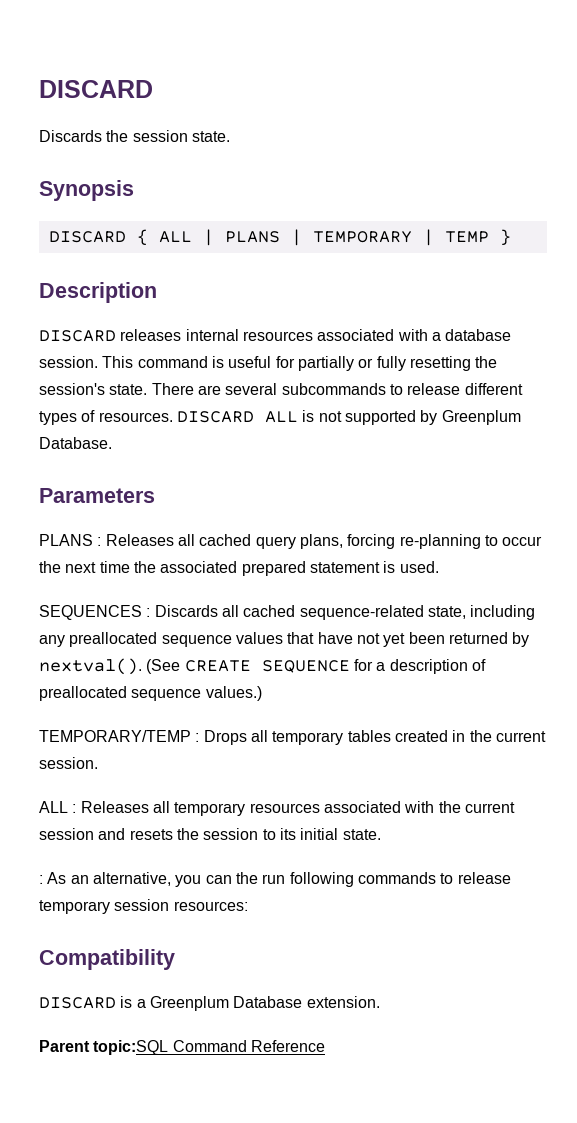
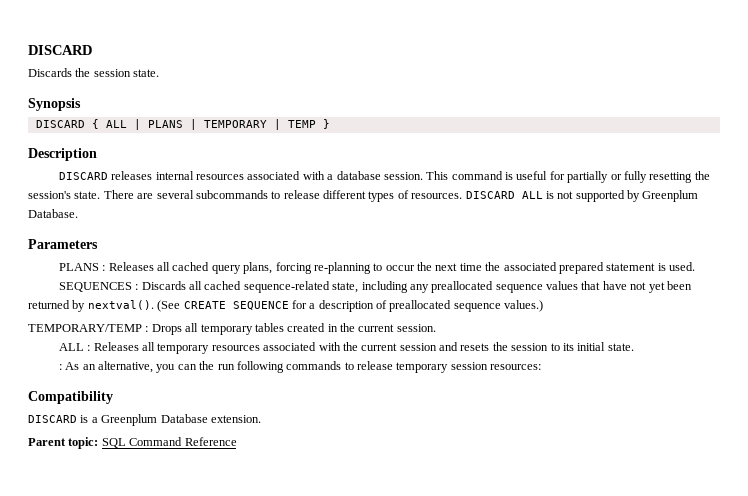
- Parent topic:SQL Command Reference
+ Parent topic: SQL Command Reference

